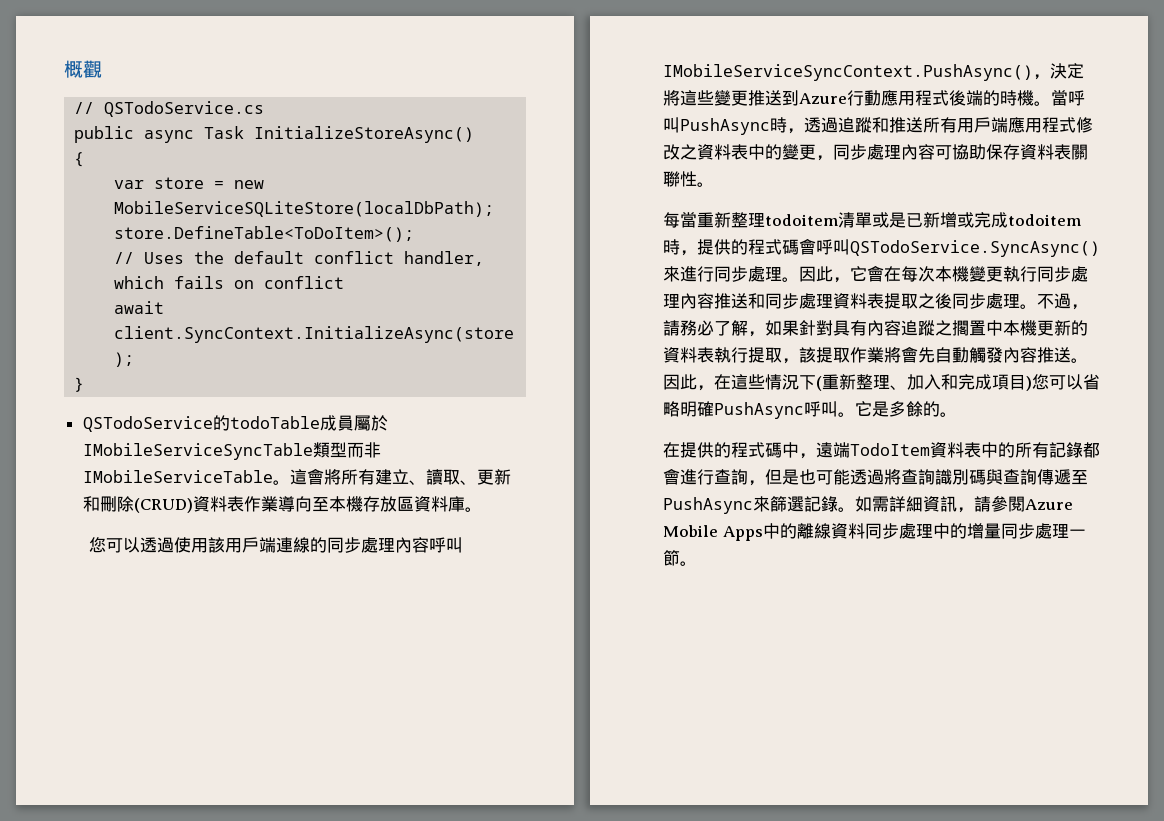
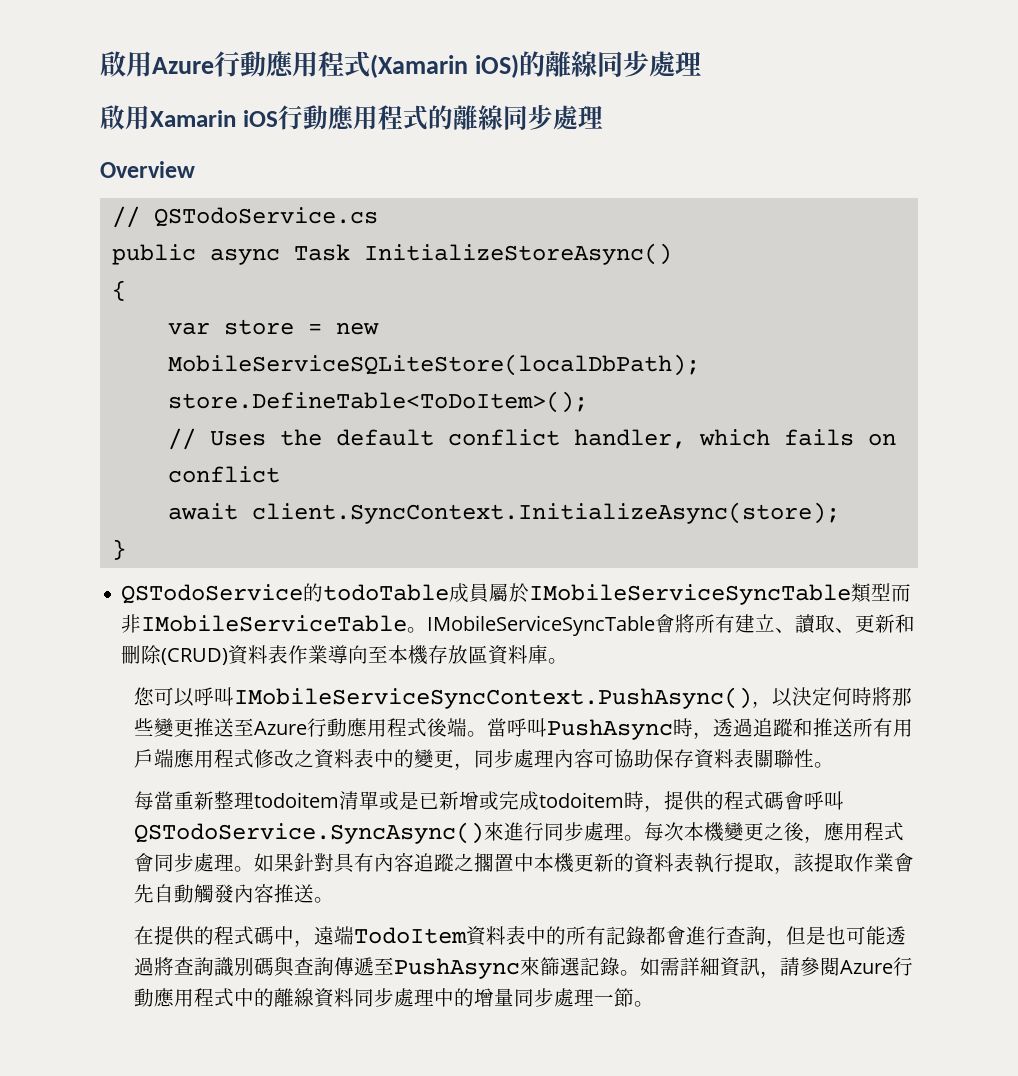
- 概觀
+ 啟用Azure行動應用程式(Xamarin iOS)的離線同步處理
+ 啟用Xamarin iOS行動應用程式的離線同步處理
+ Overview
- 這會將所有建立、讀取、更新和刪除(CRUD)資料表作業導向至本機存放區資料庫。
+ IMobileServiceSyncTable會將所有建立、讀取、更新和刪除(CRUD)資料表作業導向至本機存放區資料庫。
- 您可以透過使用該用戶端連線的同步處理內容呼叫IMobileServiceSyncContext.PushAsync()，決定將這些變更推送到Azure行動應用程式後端的時機。
+ 您可以呼叫IMobileServiceSyncContext.PushAsync()，以決定何時將那些變更推送至Azure行動應用程式後端。
- 因此，它會在每次本機變更執行同步處理內容推送和同步處理資料表提取之後同步處理。不過，請務必了解，如果針對具有內容追蹤之擱置中本機更新的資料表執行提取，該提取作業將會先自動觸發內容推送。因此，在這些情況下(重新整理、加入和完成項目)您可以省略明確PushAsync呼叫。它是多餘的。
+ 每次本機變更之後，應用程式會同步處理。如果針對具有內容追蹤之擱置中本機更新的資料表執行提取，該提取作業會先自動觸發內容推送。
- 如需詳細資訊，請參閱Azure Mobile Apps中的離線資料同步處理中的增量同步處理一節。
+ 如需詳細資訊，請參閱Azure行動應用程式中的離線資料同步處理中的增量同步處理一節。

